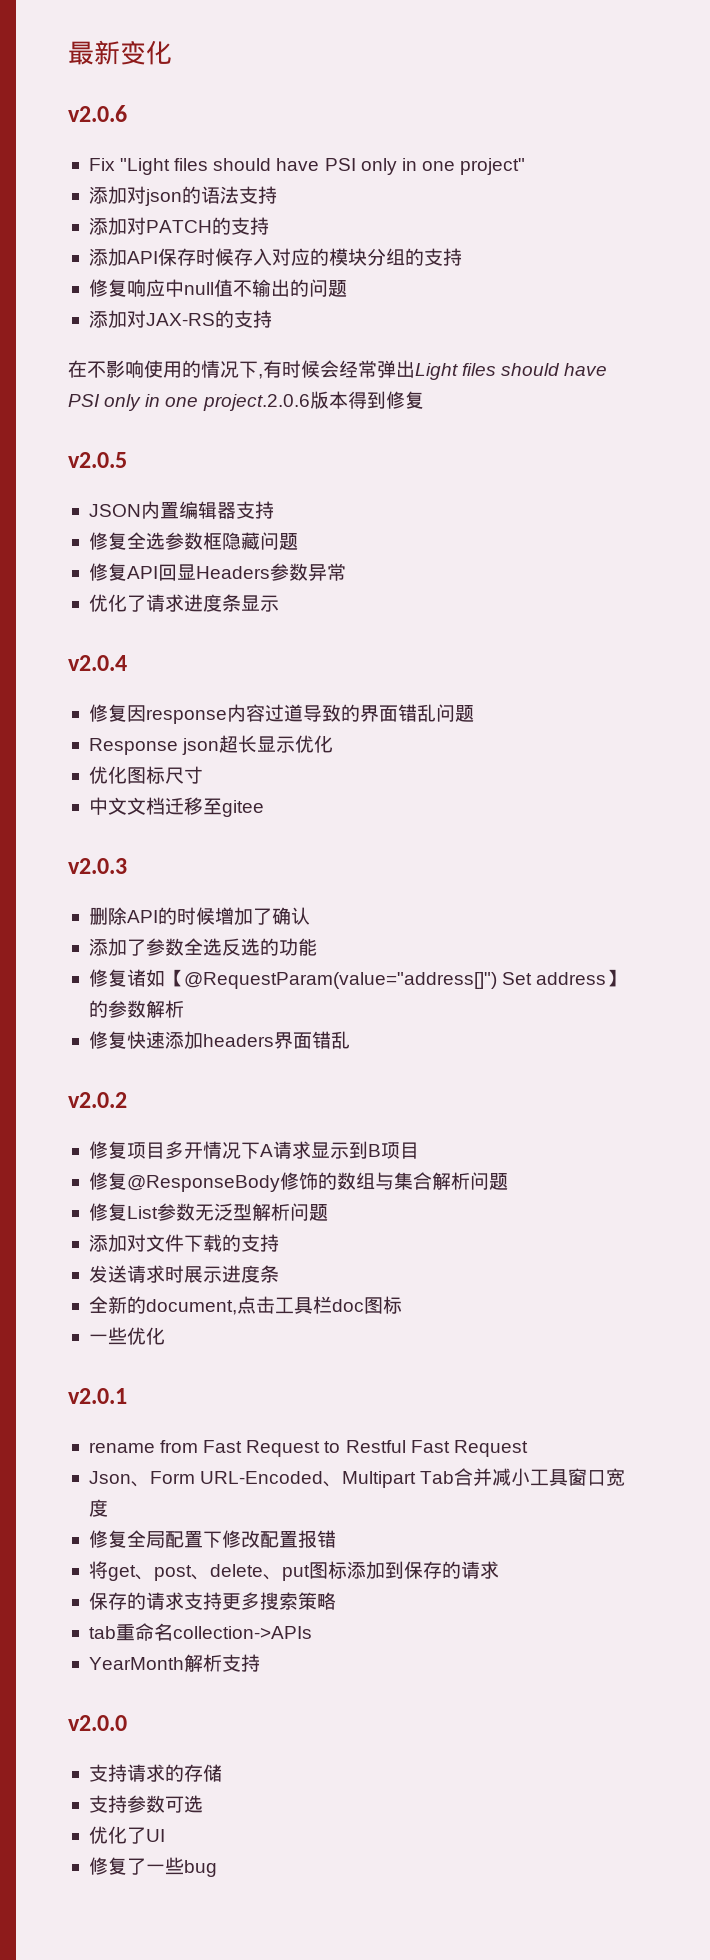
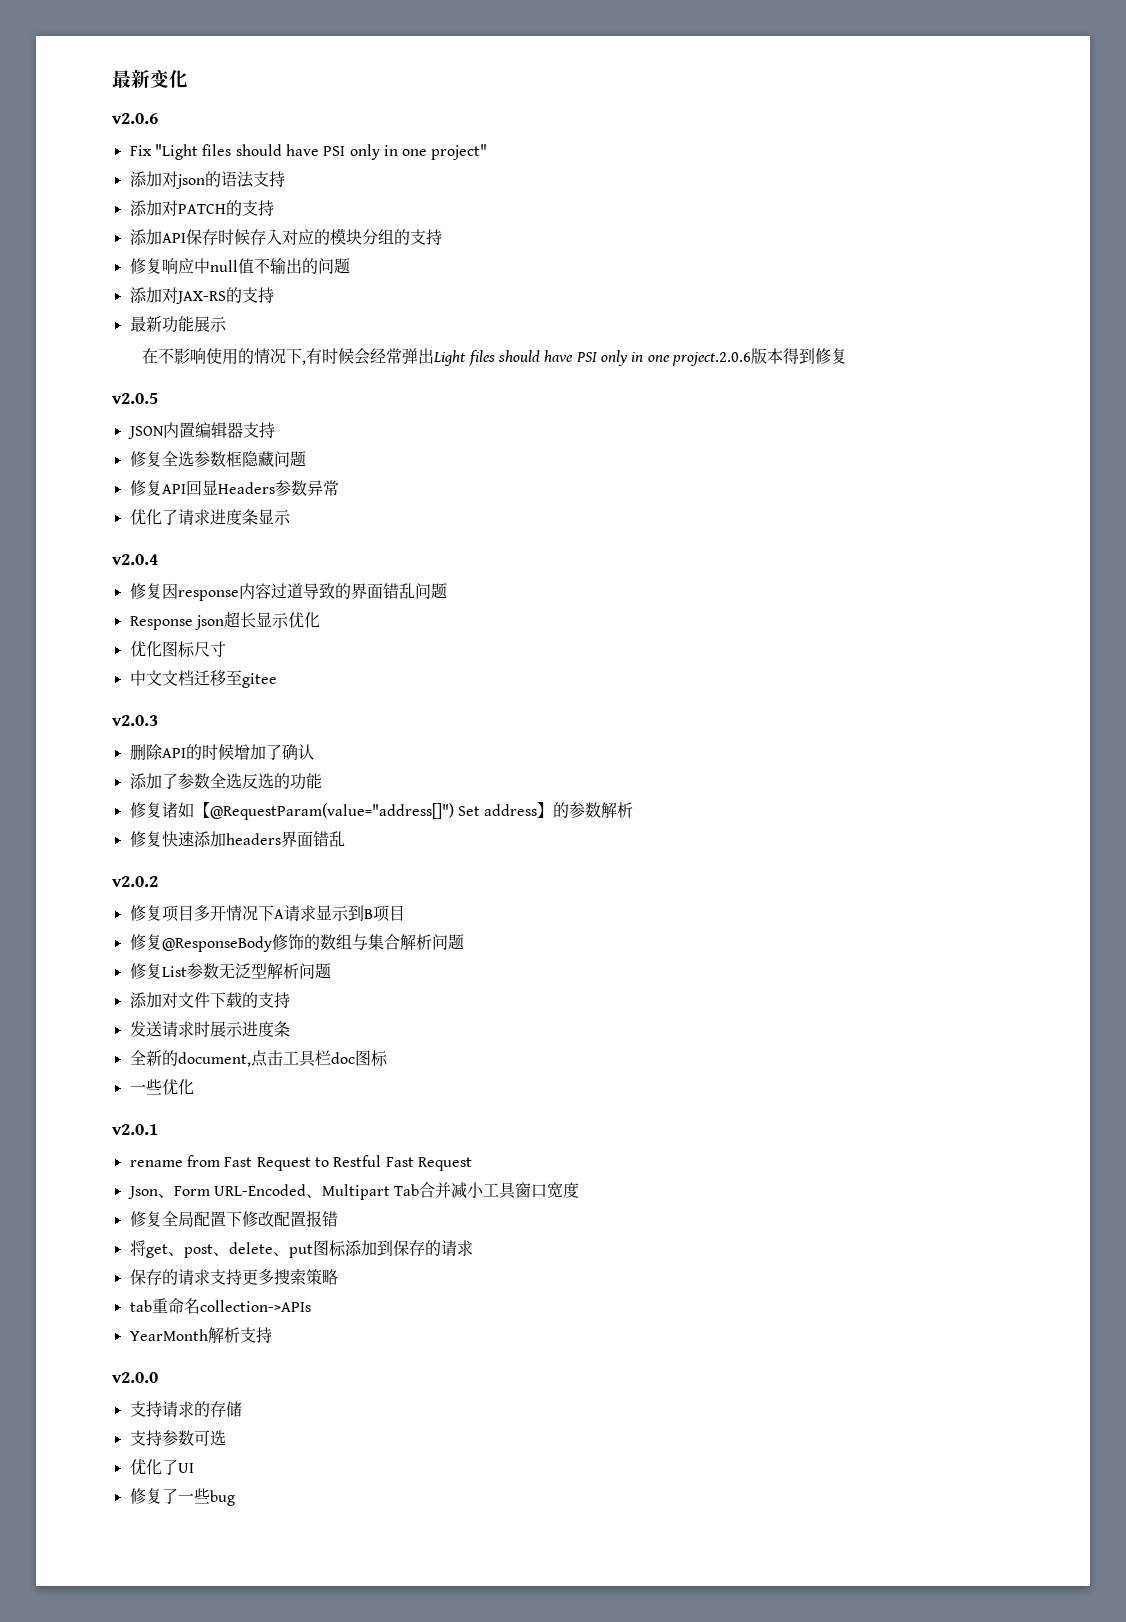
+ 最新功能展示

